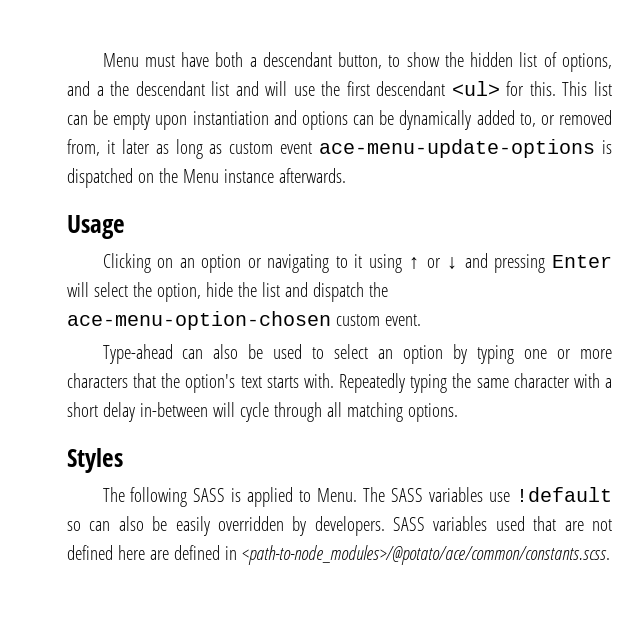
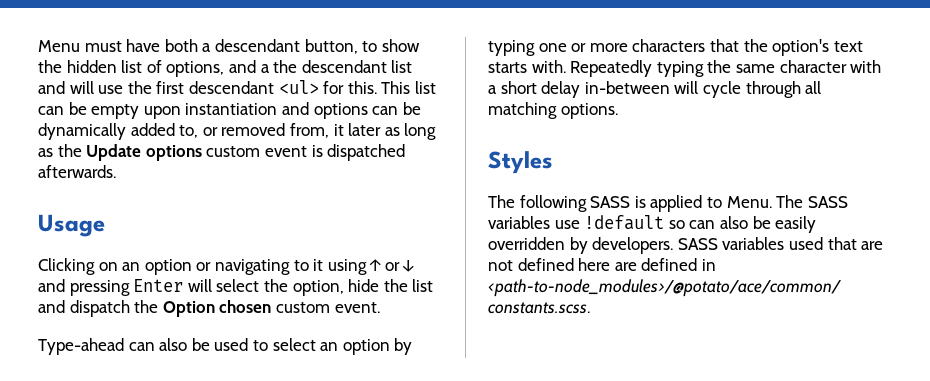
- This list can be empty upon instantiation and options can be dynamically added to, or removed from, it later as long as custom event ace-menu-update-options is dispatched on the Menu instance afterwards.
+ This list can be empty upon instantiation and options can be dynamically added to, or removed from, it later as long as the Update options custom event is dispatched afterwards.
- Clicking on an option or navigating to it using ↑ or ↓ and pressing Enter will select the option, hide the list and dispatch the ace-menu-option-chosen custom event.
+ Clicking on an option or navigating to it using ↑ or ↓ and pressing Enter will select the option, hide the list and dispatch the Option chosen custom event.

